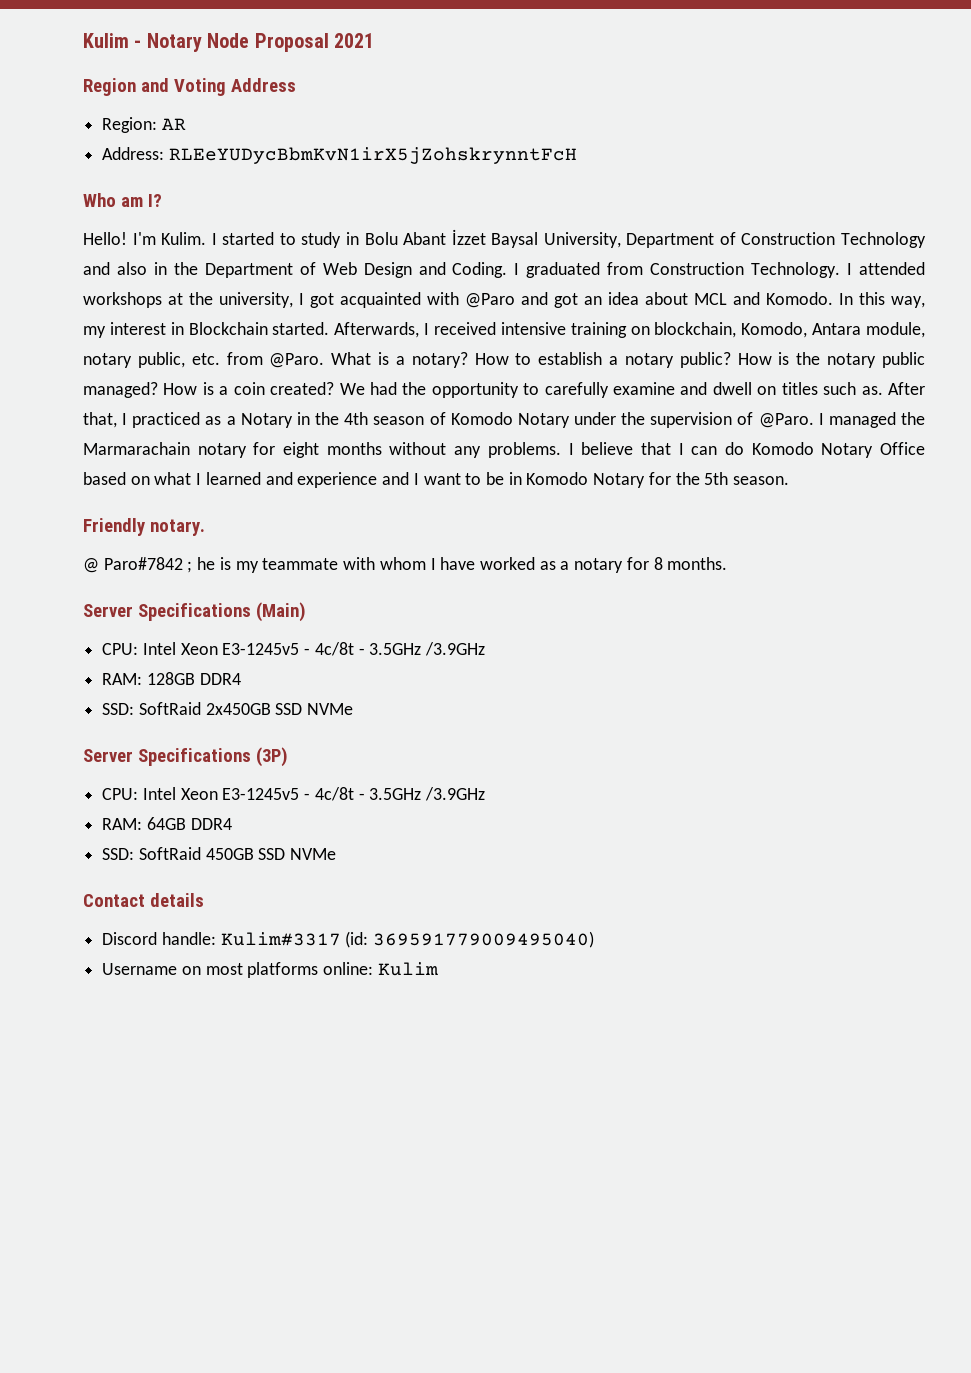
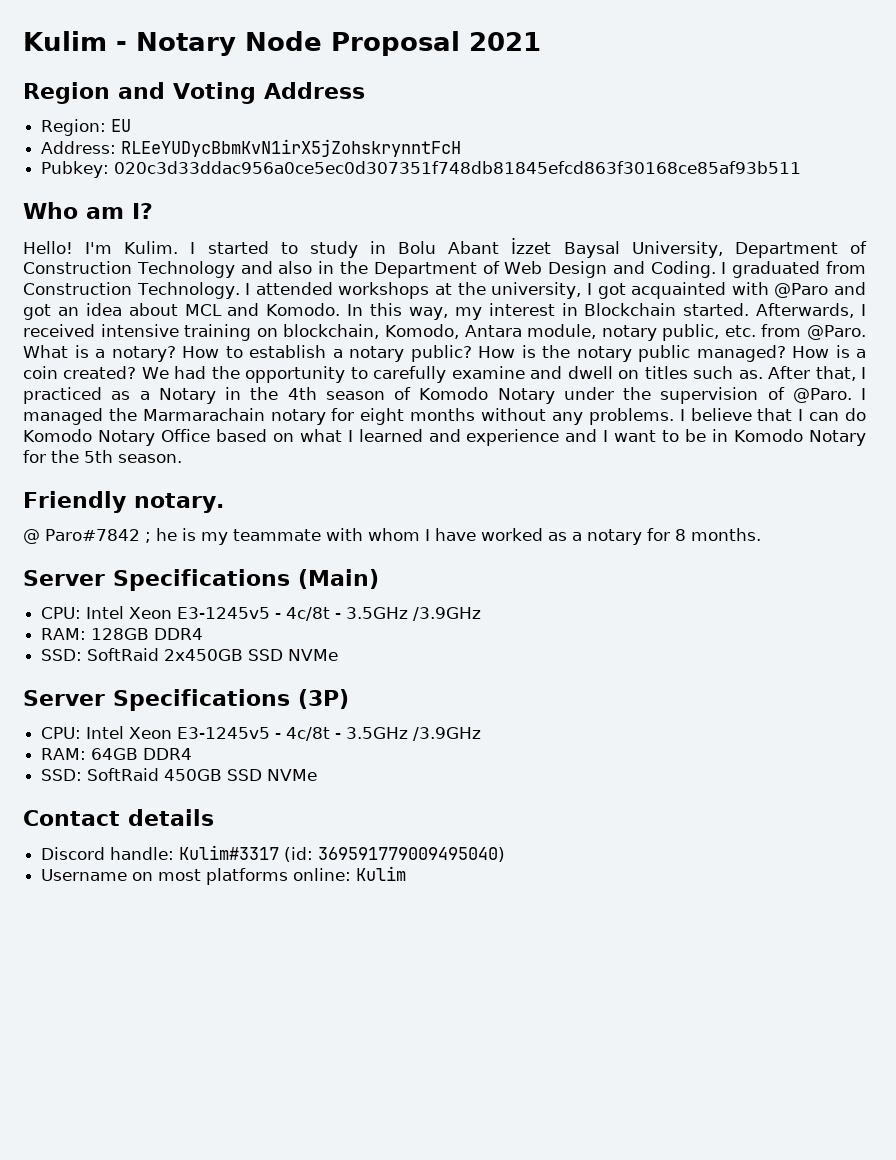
- Region: AR
+ Region: EU
+ Pubkey: 020c3d33ddac956a0ce5ec0d307351f748db81845efcd863f30168ce85af93b511

